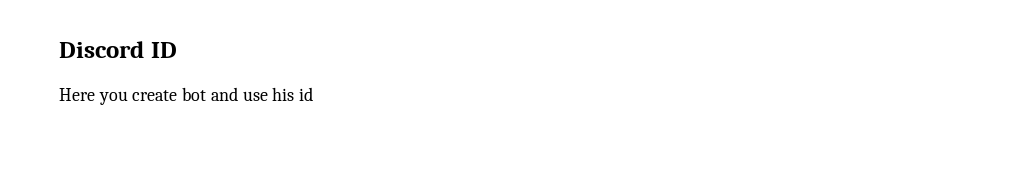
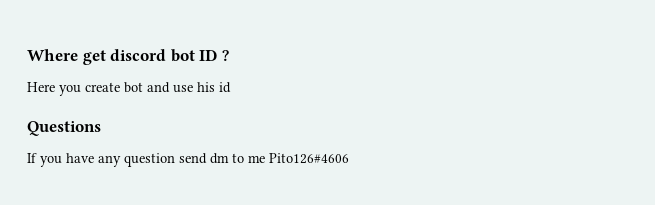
- Discord ID
+ Where get discord bot ID ?
+ Questions
+ If you have any question send dm to me Pito126#4606

